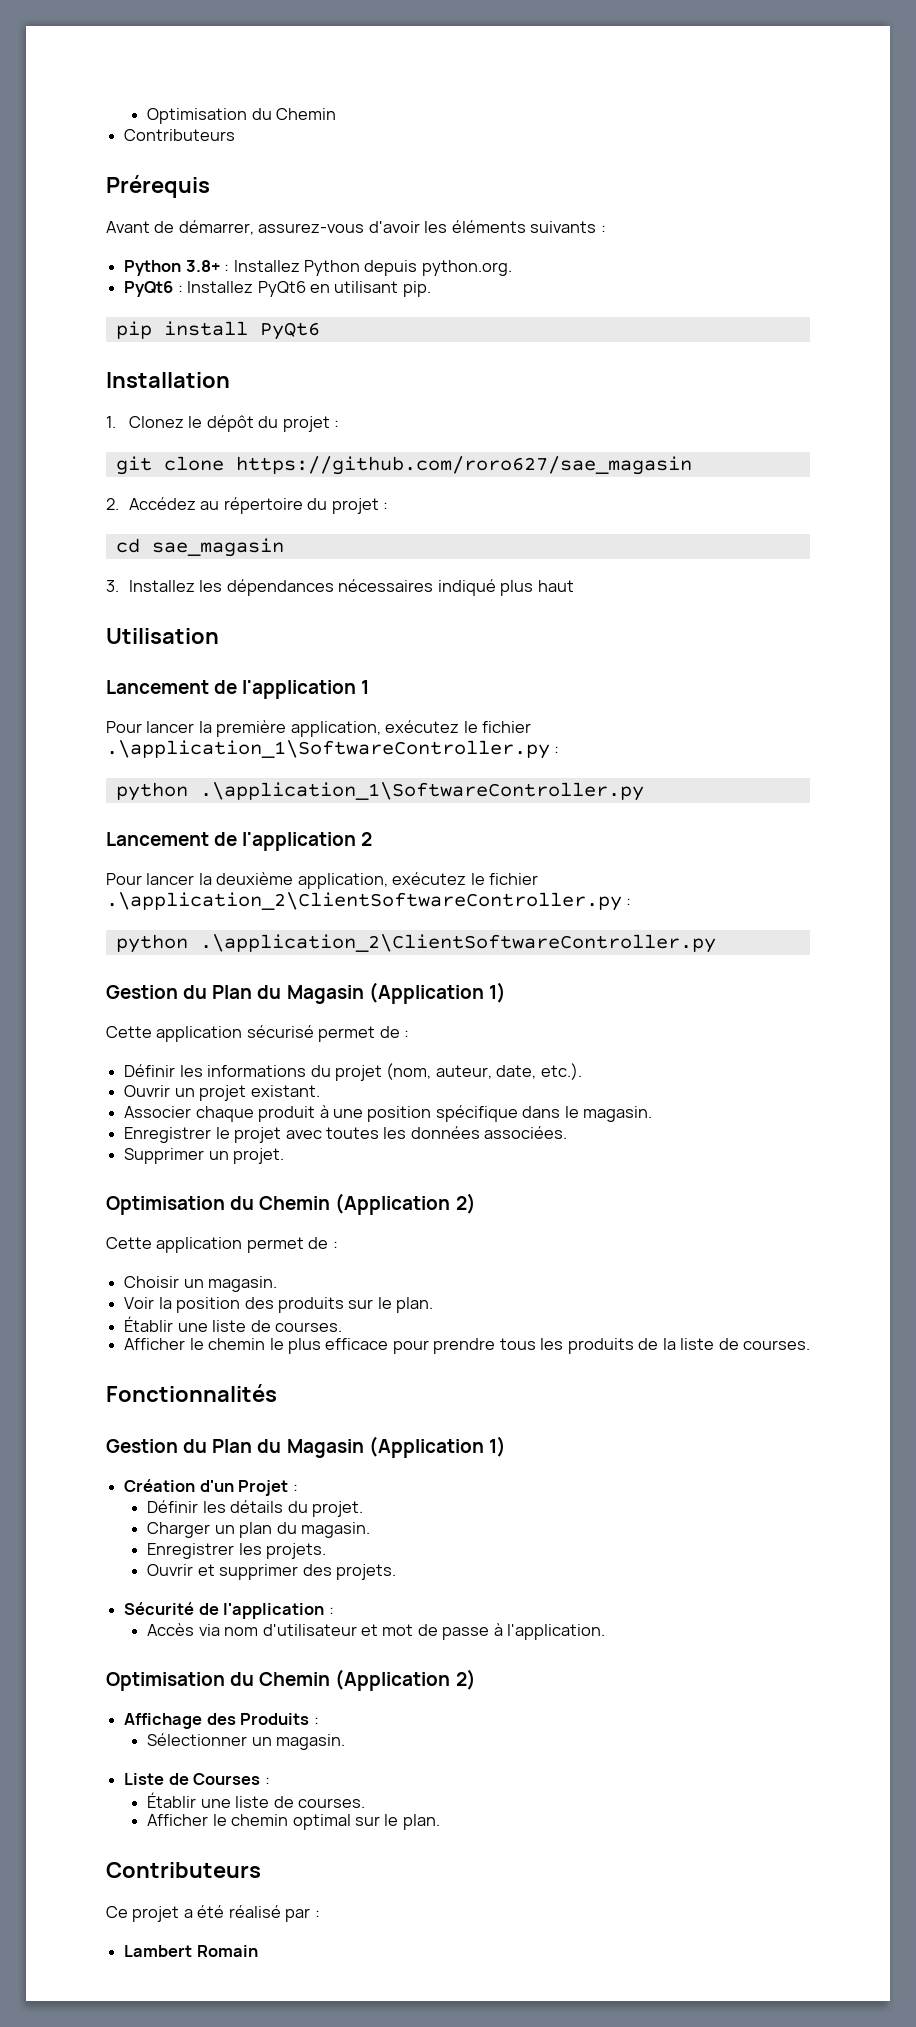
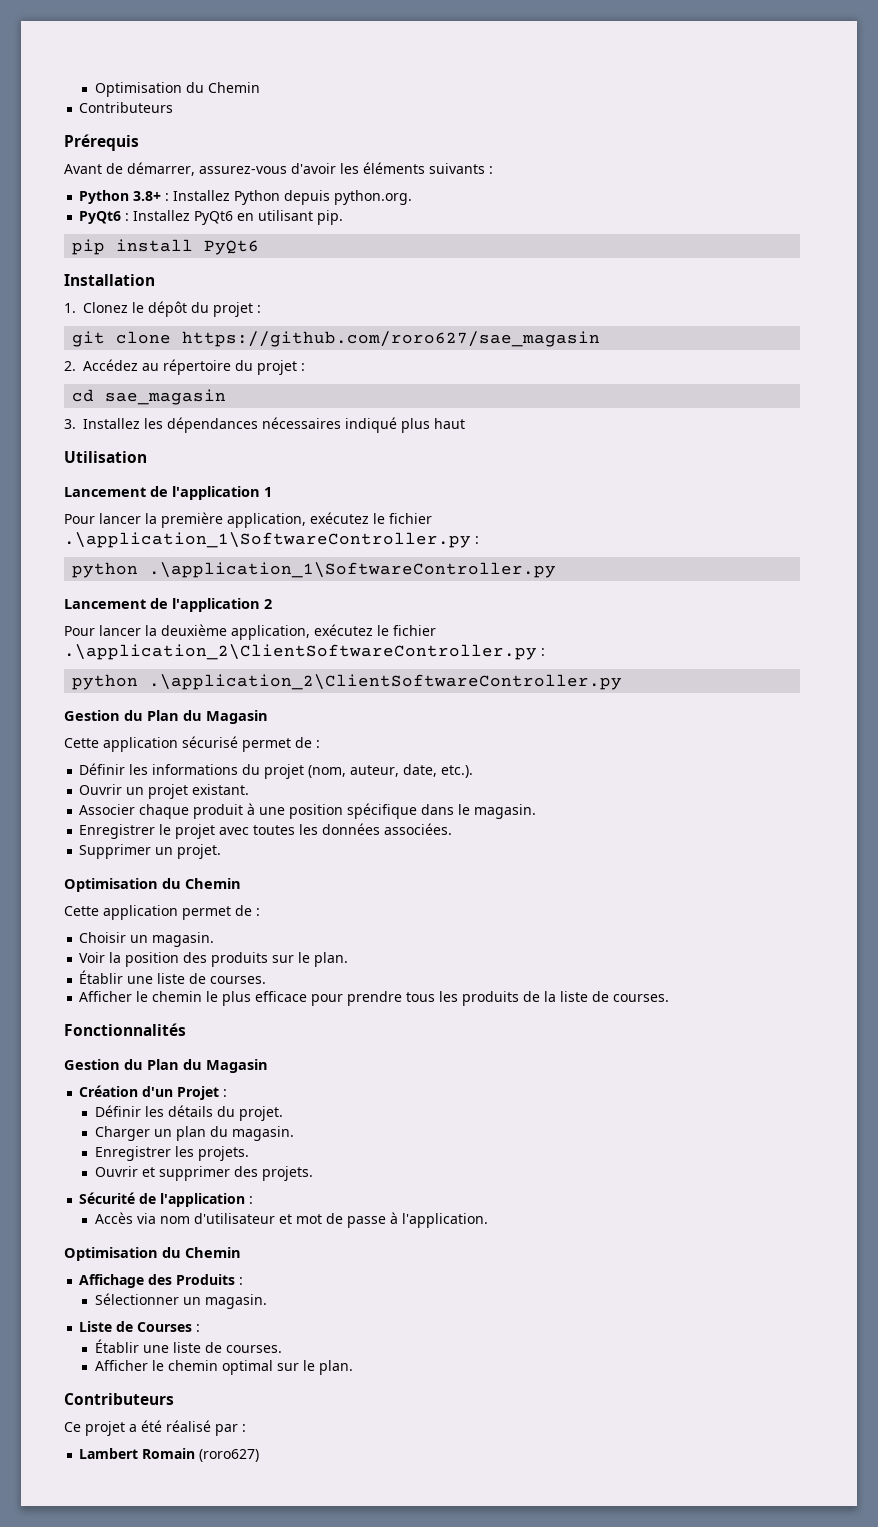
  python .\application_2\ClientSoftwareController.py
- Gestion du Plan du Magasin (Application 1)
+ Gestion du Plan du Magasin
  Supprimer un projet.
- Optimisation du Chemin (Application 2)
+ Optimisation du Chemin
  Fonctionnalités
- Gestion du Plan du Magasin (Application 1)
+ Gestion du Plan du Magasin
  Accès via nom d'utilisateur et mot de passe à l'application.
- Optimisation du Chemin (Application 2)
+ Optimisation du Chemin
- Lambert Romain
+ Lambert Romain (roro627)

